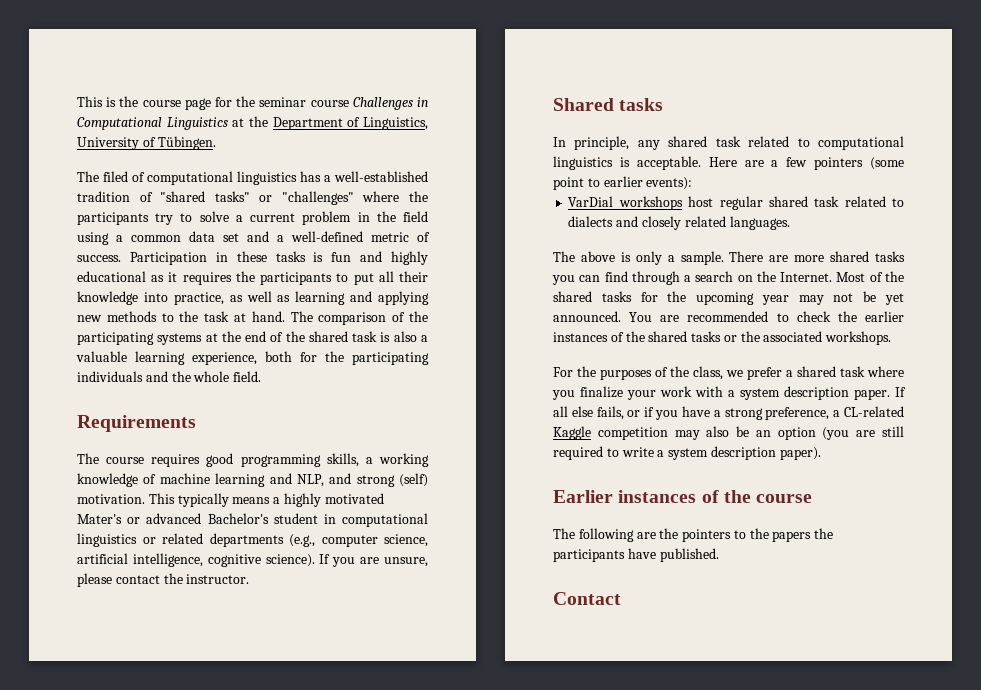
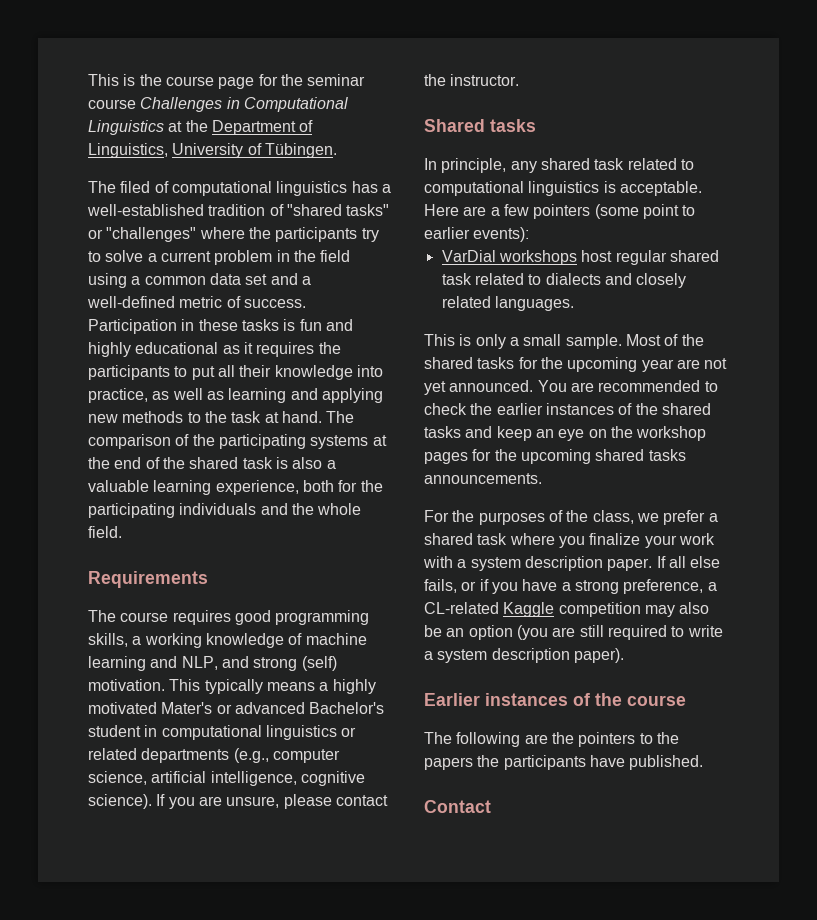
- The above is only a sample. There are more shared tasks you can find through a search on the Internet.
+ This is only a small sample.
- Most of the shared tasks for the upcoming year may not be yet announced.
+ Most of the shared tasks for the upcoming year are not yet announced.
- You are recommended to check the earlier instances of the shared tasks or the associated workshops.
+ You are recommended to check the earlier instances of the shared tasks and keep an eye on the workshop pages for the upcoming shared tasks announcements.

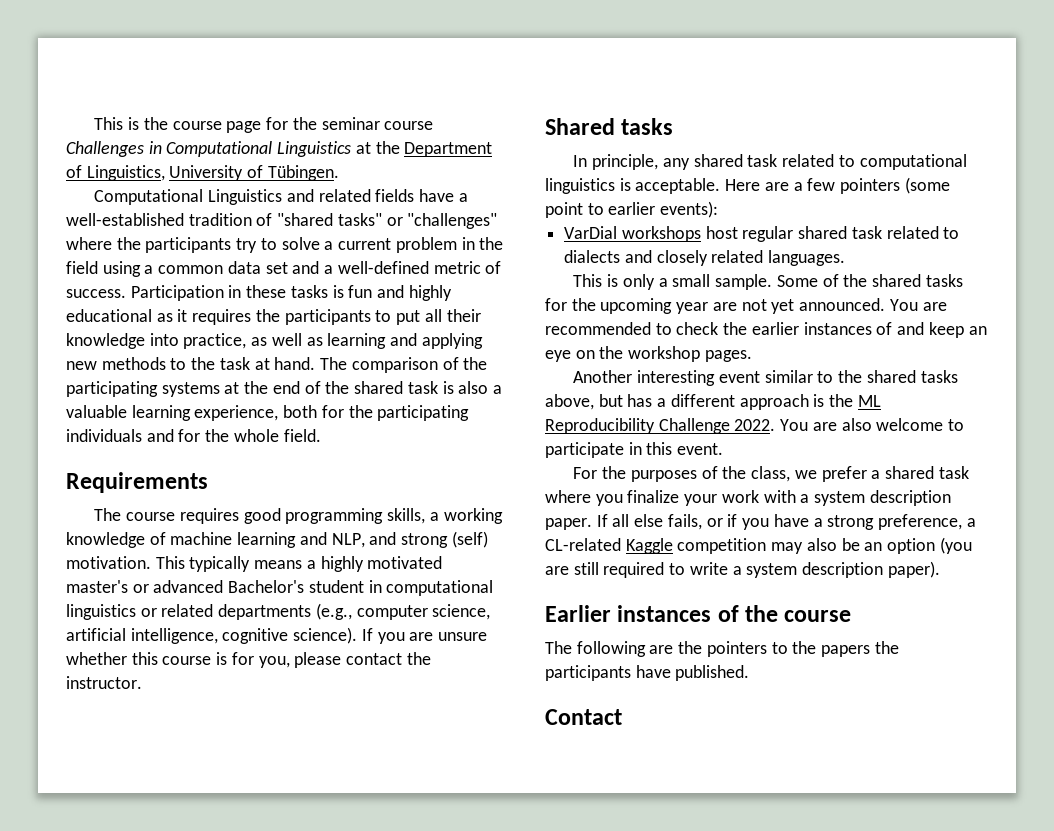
- The filed of computational linguistics has a well-established tradition of "shared tasks" or "challenges" where the participants try to solve a current problem in the field using a common data set and a well-defined metric of success.
+ Computational Linguistics and related fields have a well-established tradition of "shared tasks" or "challenges" where the participants try to solve a current problem in the field using a common data set and a well-defined metric of success.
- The comparison of the participating systems at the end of the shared task is also a valuable learning experience, both for the participating individuals and the whole field.
+ The comparison of the participating systems at the end of the shared task is also a valuable learning experience, both for the participating individuals and for the whole field.
- This typically means a highly motivated Mater's or advanced Bachelor's student in computational linguistics or related departments (e.g., computer science, artificial intelligence, cognitive science).
+ This typically means a highly motivated master's or advanced Bachelor's student in computational linguistics or related departments (e.g., computer science, artificial intelligence, cognitive science).
- If you are unsure, please contact the instructor.
+ If you are unsure whether this course is for you, please contact the instructor.
- Most of the shared tasks for the upcoming year are not yet announced.
+ Some of the shared tasks for the upcoming year are not yet announced.
- You are recommended to check the earlier instances of the shared tasks and keep an eye on the workshop pages for the upcoming shared tasks announcements.
+ You are recommended to check the earlier instances of and keep an eye on the workshop pages.
+ Another interesting event similar to the shared tasks above, but has a different approach is the ML Reproducibility Challenge 2022. You are also welcome to participate in this event.

